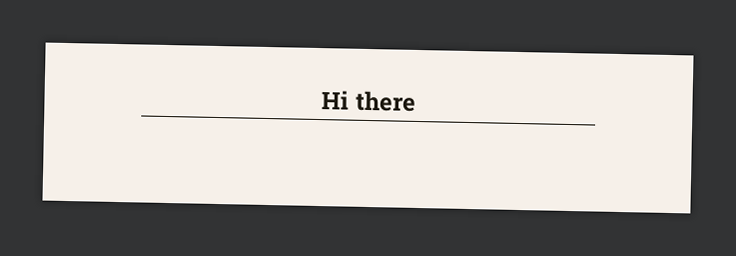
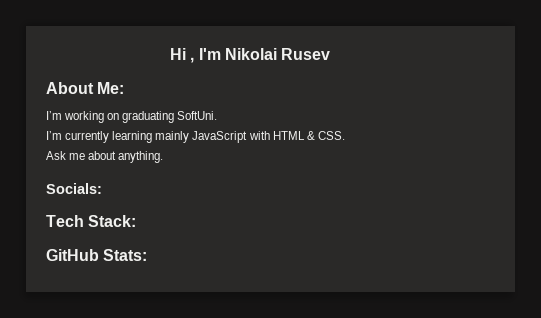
- Hi there
+ Hi , I'm Nikolai Rusev
+ About Me:
+ I’m working on graduating SoftUni.
+ I’m currently learning mainly JavaScript with HTML & CSS.
+ Ask me about anything.
+ Socials:
+ Tech Stack:
+ GitHub Stats:

